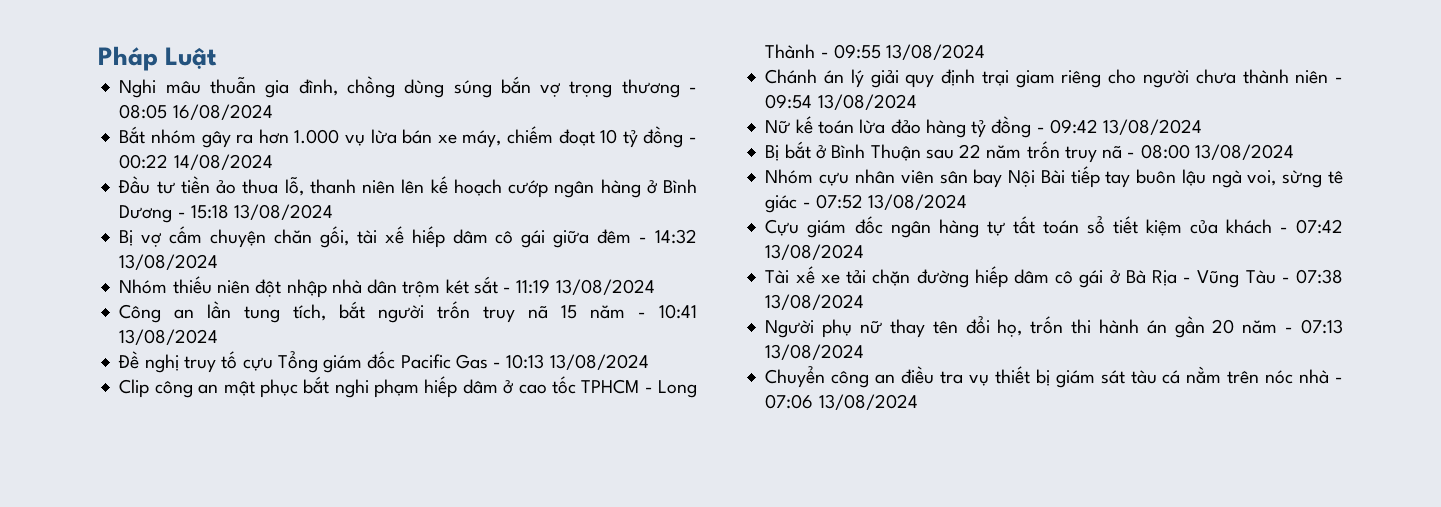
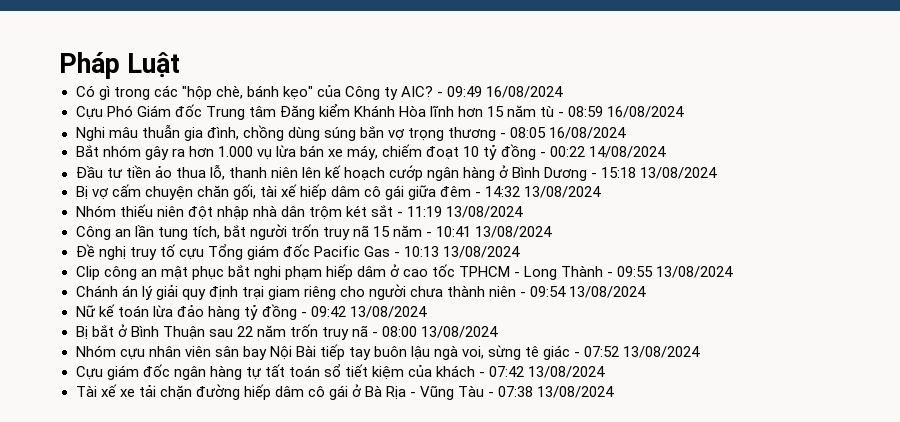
+ Có gì trong các "hộp chè, bánh kẹo" của Công ty AIC? - 09:49 16/08/2024
+ Cựu Phó Giám đốc Trung tâm Đăng kiểm Khánh Hòa lĩnh hơn 15 năm tù - 08:59 16/08/2024
- Người phụ nữ thay tên đổi họ, trốn thi hành án gần 20 năm - 07:13 13/08/2024
- Chuyển công an điều tra vụ thiết bị giám sát tàu cá nằm trên nóc nhà - 07:06 13/08/2024

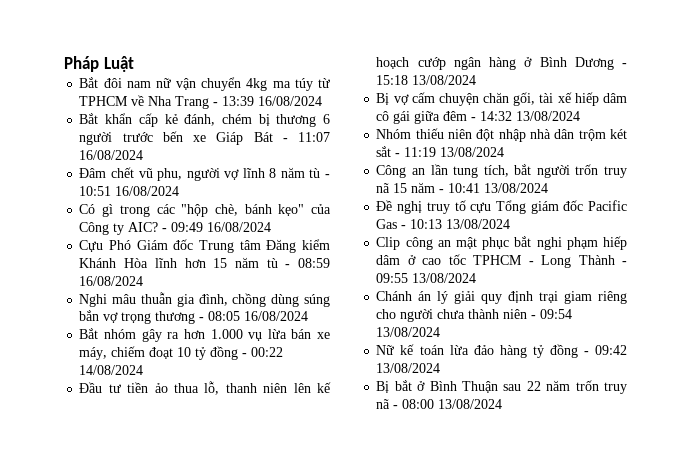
+ Bắt đôi nam nữ vận chuyển 4kg ma túy từ TPHCM về Nha Trang - 13:39 16/08/2024
+ Bắt khẩn cấp kẻ đánh, chém bị thương 6 người trước bến xe Giáp Bát - 11:07 16/08/2024
+ Đâm chết vũ phu, người vợ lĩnh 8 năm tù - 10:51 16/08/2024
- Nhóm cựu nhân viên sân bay Nội Bài tiếp tay buôn lậu ngà voi, sừng tê giác - 07:52 13/08/2024
- Cựu giám đốc ngân hàng tự tất toán sổ tiết kiệm của khách - 07:42 13/08/2024
- Tài xế xe tải chặn đường hiếp dâm cô gái ở Bà Rịa - Vũng Tàu - 07:38 13/08/2024

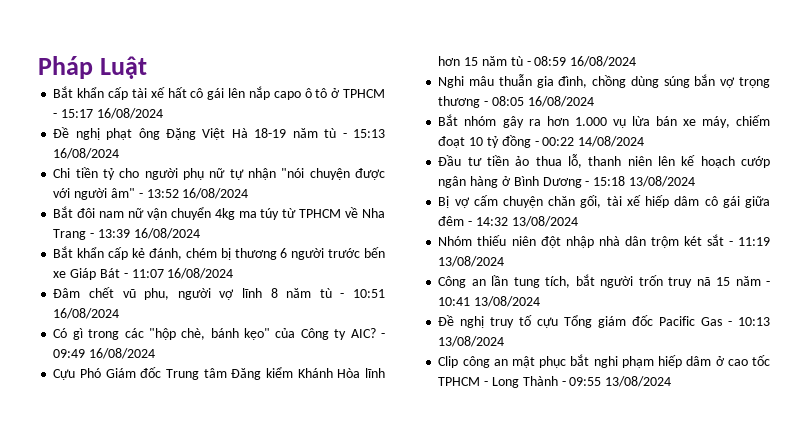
+ Bắt khẩn cấp tài xế hất cô gái lên nắp capo ô tô ở TPHCM - 15:17 16/08/2024
+ Đề nghị phạt ông Đặng Việt Hà 18-19 năm tù - 15:13 16/08/2024
+ Chi tiền tỷ cho người phụ nữ tự nhận "nói chuyện được với người âm" - 13:52 16/08/2024
- Chánh án lý giải quy định trại giam riêng cho người chưa thành niên - 09:54 13/08/2024
- Nữ kế toán lừa đảo hàng tỷ đồng - 09:42 13/08/2024
- Bị bắt ở Bình Thuận sau 22 năm trốn truy nã - 08:00 13/08/2024

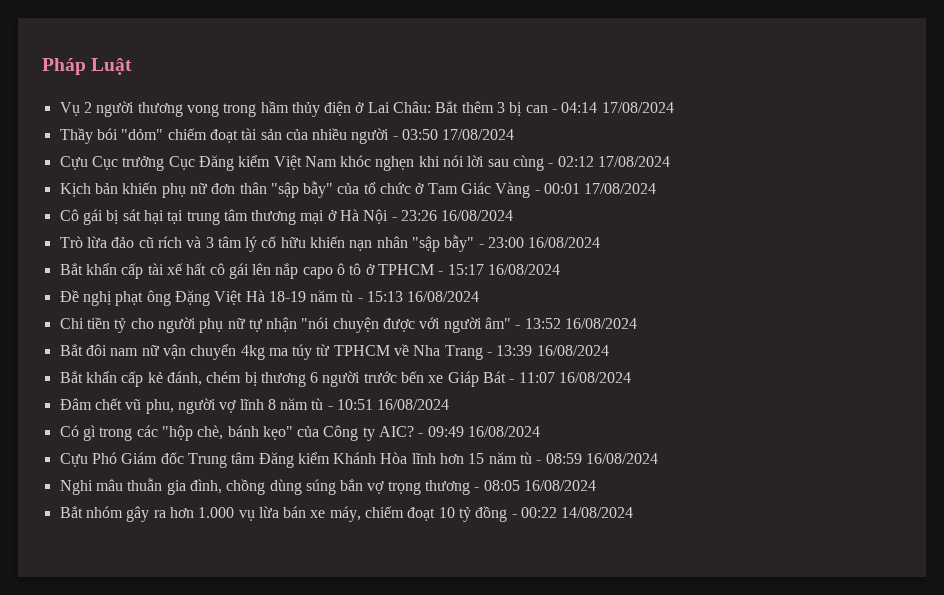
+ Vụ 2 người thương vong trong hầm thủy điện ở Lai Châu: Bắt thêm 3 bị can - 04:14 17/08/2024
+ Thầy bói "dỏm" chiếm đoạt tài sản của nhiều người - 03:50 17/08/2024
+ Cựu Cục trưởng Cục Đăng kiểm Việt Nam khóc nghẹn khi nói lời sau cùng - 02:12 17/08/2024
+ Kịch bản khiến phụ nữ đơn thân "sập bẫy" của tổ chức ở Tam Giác Vàng - 00:01 17/08/2024
+ Cô gái bị sát hại tại trung tâm thương mại ở Hà Nội - 23:26 16/08/2024
+ Trò lừa đảo cũ rích và 3 tâm lý cố hữu khiến nạn nhân "sập bẫy" - 23:00 16/08/2024
- Đầu tư tiền ảo thua lỗ, thanh niên lên kế hoạch cướp ngân hàng ở Bình Dương - 15:18 13/08/2024
- Bị vợ cấm chuyện chăn gối, tài xế hiếp dâm cô gái giữa đêm - 14:32 13/08/2024
- Nhóm thiếu niên đột nhập nhà dân trộm két sắt - 11:19 13/08/2024
- Công an lần tung tích, bắt người trốn truy nã 15 năm - 10:41 13/08/2024
- Đề nghị truy tố cựu Tổng giám đốc Pacific Gas - 10:13 13/08/2024
- Clip công an mật phục bắt nghi phạm hiếp dâm ở cao tốc TPHCM - Long Thành - 09:55 13/08/2024

